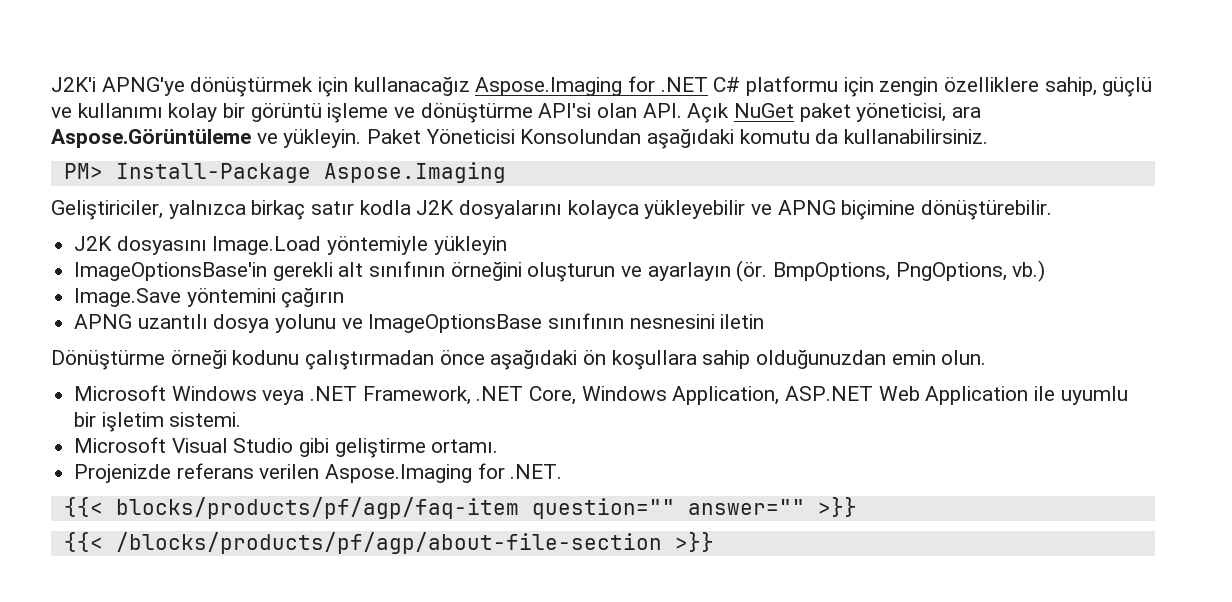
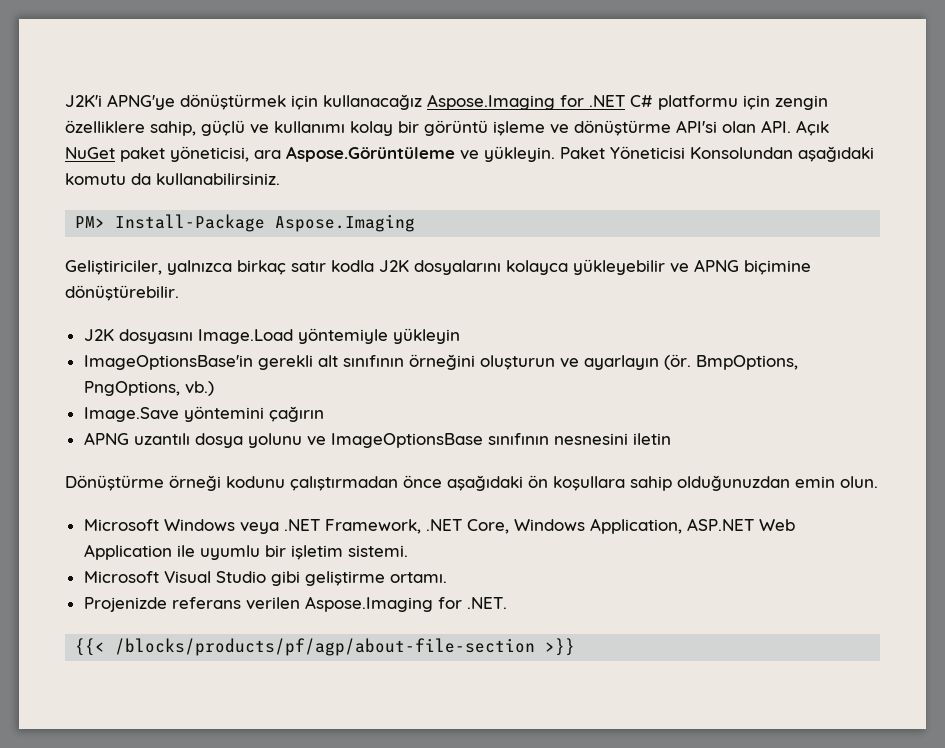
- {{< blocks/products/pf/agp/faq-item question="" answer="" >}}

